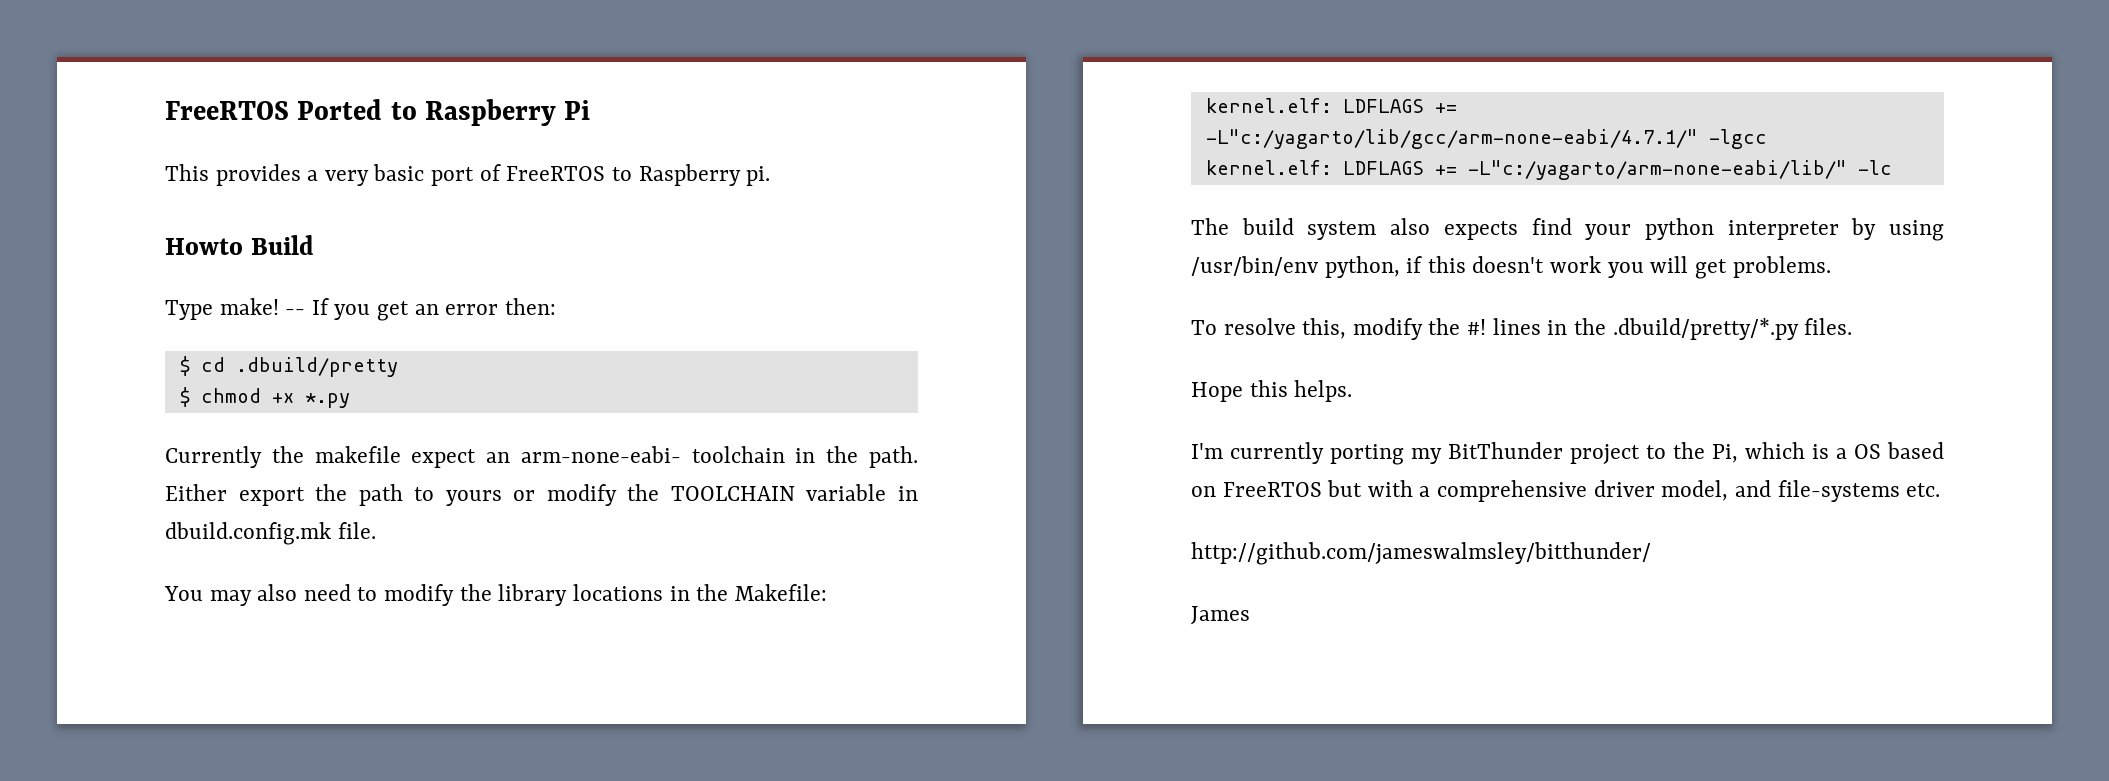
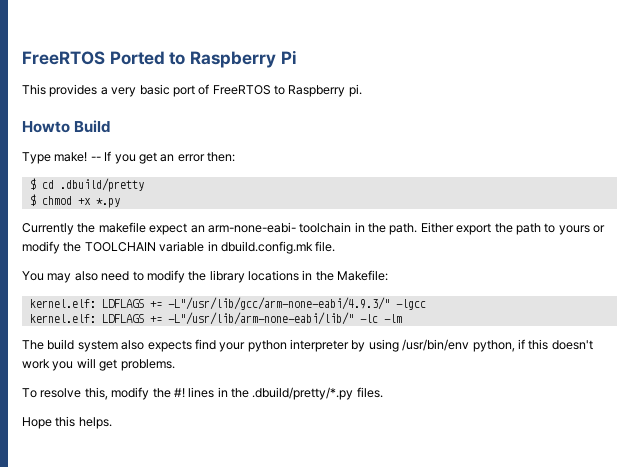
- kernel.elf: LDFLAGS += -L"c:/yagarto/lib/gcc/arm-none-eabi/4.7.1/" -lgcc
+ kernel.elf: LDFLAGS += -L"/usr/lib/gcc/arm-none-eabi/4.9.3/" -lgcc
- kernel.elf: LDFLAGS += -L"c:/yagarto/arm-none-eabi/lib/" -lc
+ kernel.elf: LDFLAGS += -L"/usr/lib/arm-none-eabi/lib/" -lc -lm
- I'm currently porting my BitThunder project to the Pi, which is a OS based on FreeRTOS but with a comprehensive driver model, and file-systems etc.
- http://github.com/jameswalmsley/bitthunder/
- James

